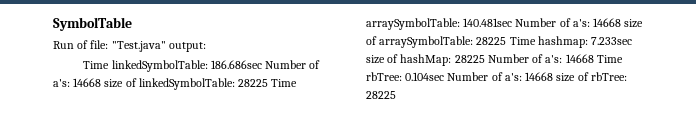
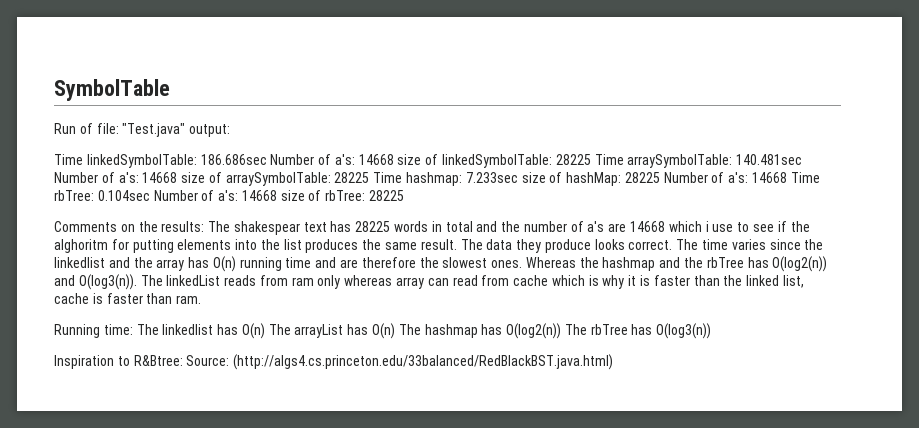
+ Comments on the results: The shakespear text has 28225 words in total and the number of a's are 14668 which i use to see if the alghoritm for putting elements into the list produces the same result. The data they produce looks correct. The time varies since the linkedlist and the array has O(n) running time and are therefore the slowest ones. Whereas the hashmap and the rbTree has O(log2(n)) and O(log3(n)). The linkedList reads from ram only whereas array can read from cache which is why it is faster than the linked list, cache is faster than ram.
+ Running time: The linkedlist has O(n) The arrayList has O(n) The hashmap has O(log2(n)) The rbTree has O(log3(n))
+ Inspiration to R&Btree: Source: (http://algs4.cs.princeton.edu/33balanced/RedBlackBST.java.html)

